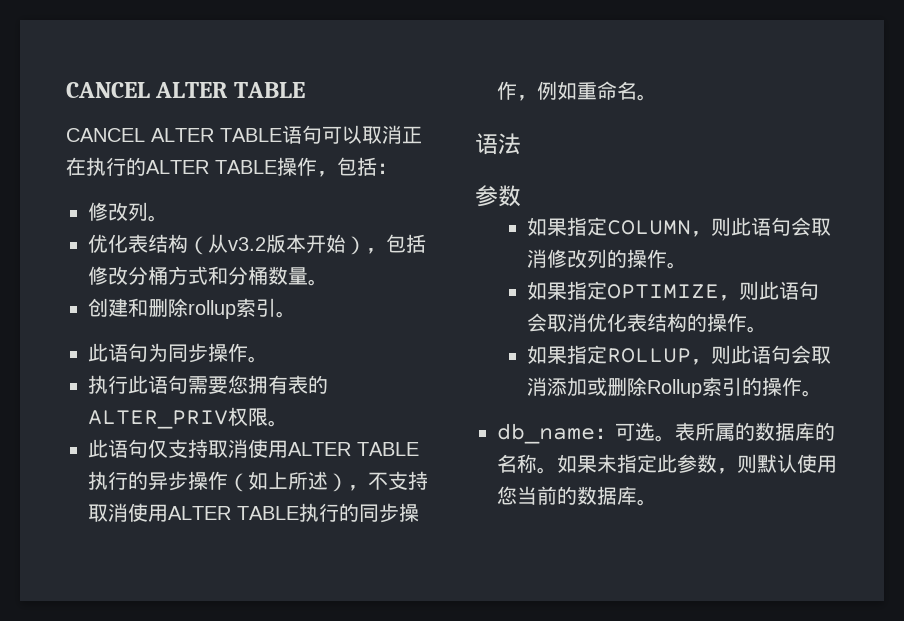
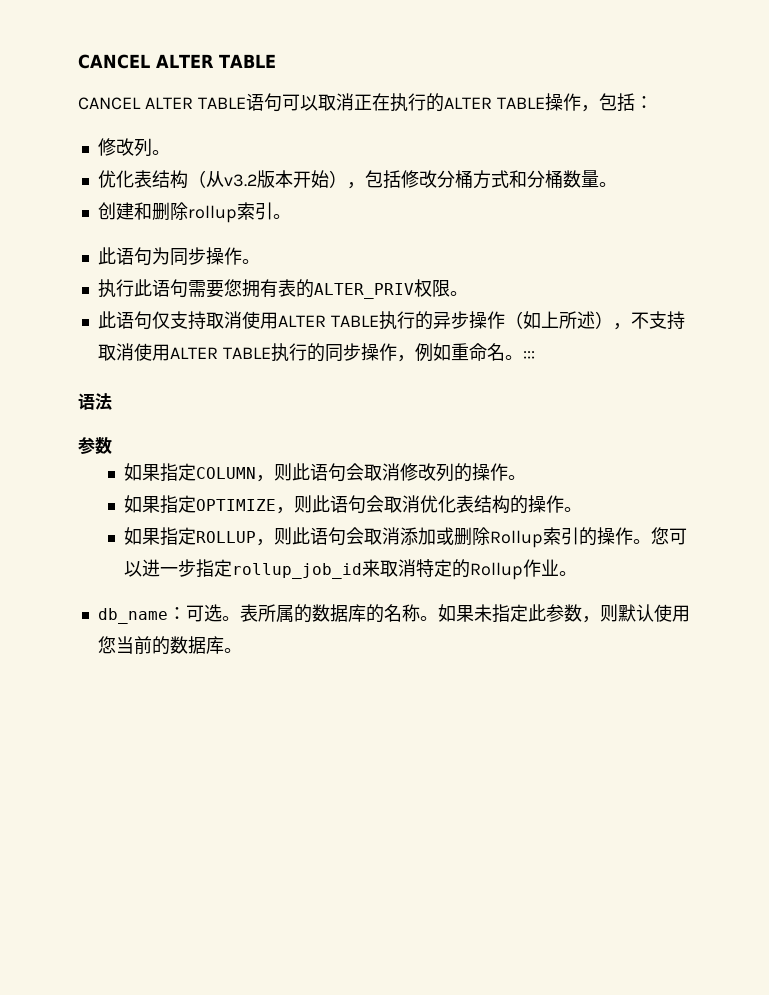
- 此语句仅支持取消使用ALTER TABLE执行的异步操作（如上所述），不支持取消使用ALTER TABLE执行的同步操作，例如重命名。
+ 此语句仅支持取消使用ALTER TABLE执行的异步操作（如上所述），不支持取消使用ALTER TABLE执行的同步操作，例如重命名。:::
+ 您可以进一步指定rollup_job_id来取消特定的Rollup作业。

